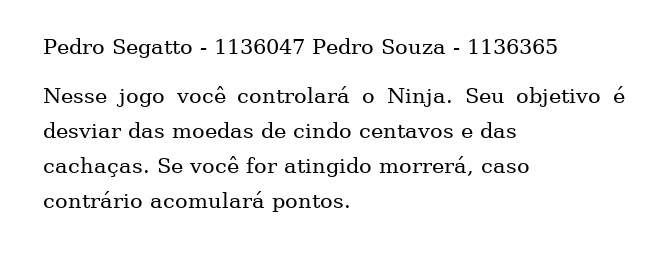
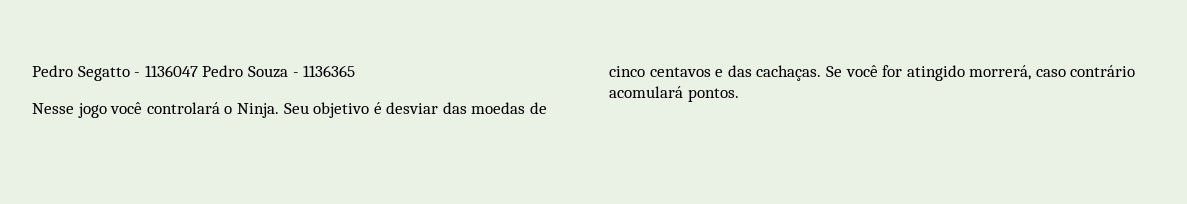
- Seu objetivo é desviar das moedas de cindo centavos e das cachaças.
+ Seu objetivo é desviar das moedas de cinco centavos e das cachaças.

